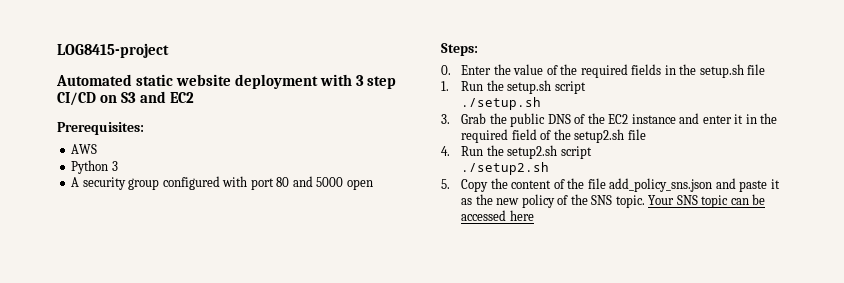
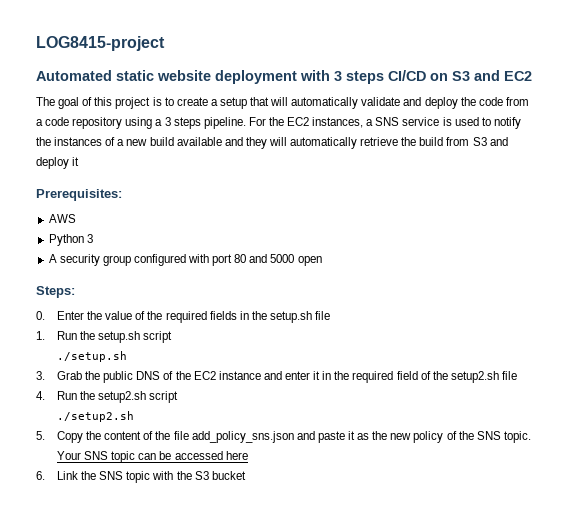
- Automated static website deployment with 3 step CI/CD on S3 and EC2
+ Automated static website deployment with 3 steps CI/CD on S3 and EC2
+ The goal of this project is to create a setup that will automatically validate and deploy the code from a code repository using a 3 steps pipeline. For the EC2 instances, a SNS service is used to notify the instances of a new build available and they will automatically retrieve the build from S3 and deploy it
+ 6. Link the SNS topic with the S3 bucket

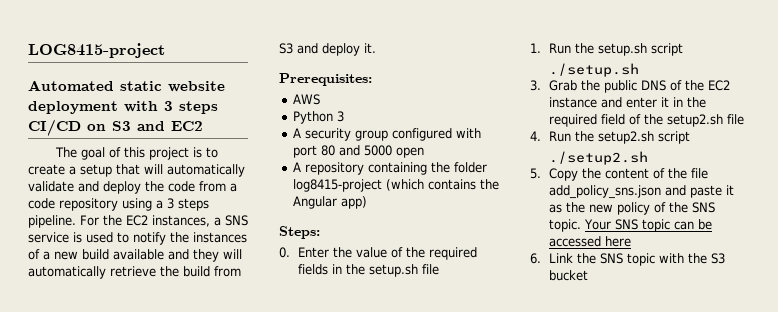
- For the EC2 instances, a SNS service is used to notify the instances of a new build available and they will automatically retrieve the build from S3 and deploy it
+ For the EC2 instances, a SNS service is used to notify the instances of a new build available and they will automatically retrieve the build from S3 and deploy it.
+ A repository containing the folder log8415-project (which contains the Angular app)

